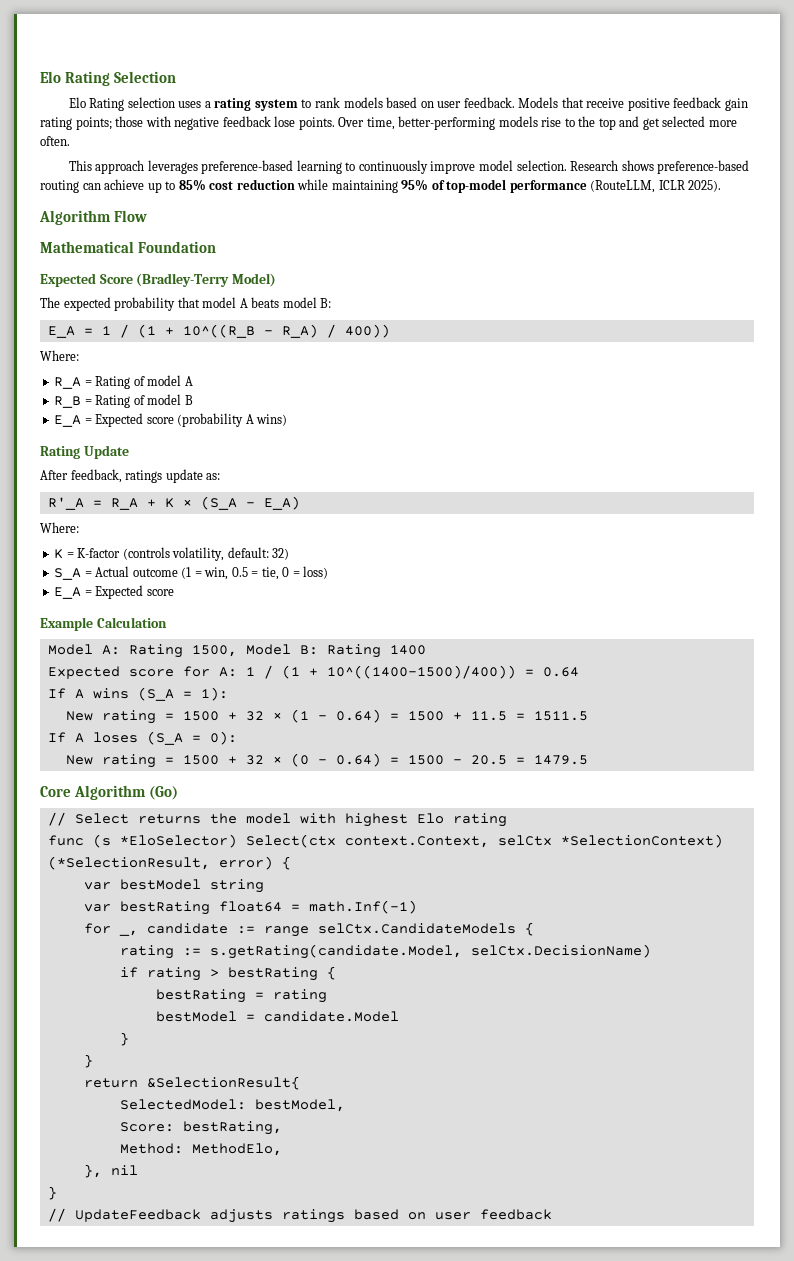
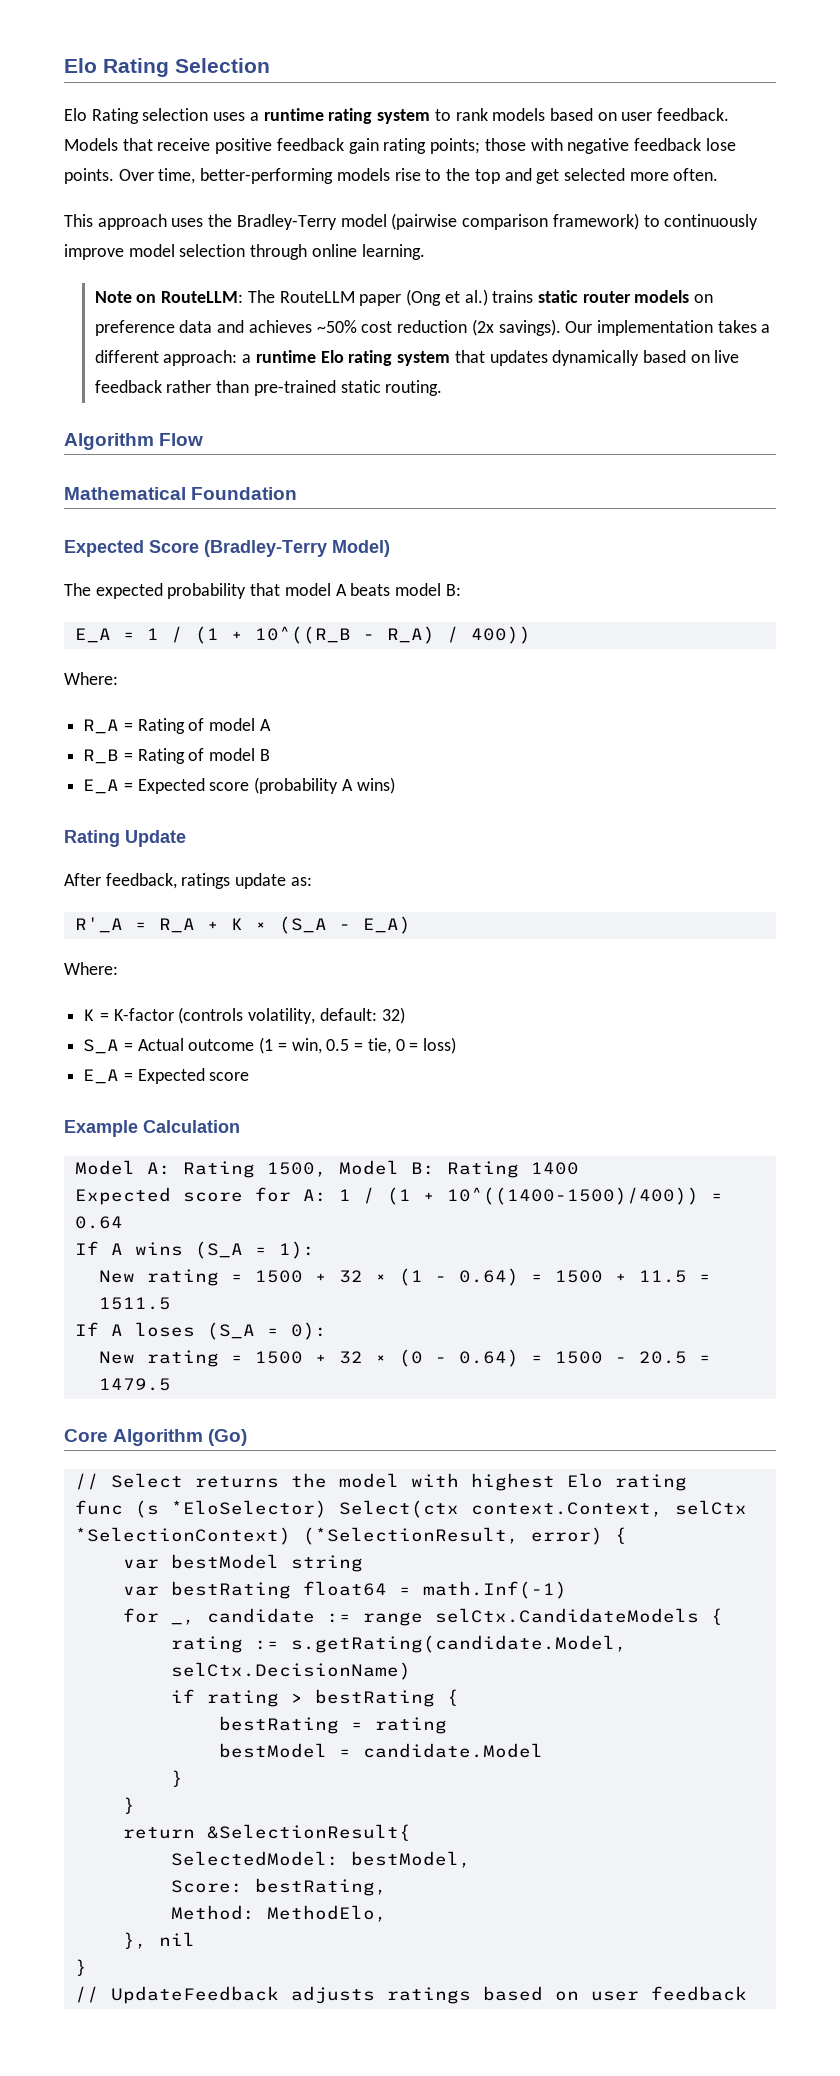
- Elo Rating selection uses a rating system to rank models based on user feedback.
+ Elo Rating selection uses a runtime rating system to rank models based on user feedback.
- This approach leverages preference-based learning to continuously improve model selection. Research shows preference-based routing can achieve up to 85% cost reduction while maintaining 95% of top-model performance (RouteLLM, ICLR 2025).
+ This approach uses the Bradley-Terry model (pairwise comparison framework) to continuously improve model selection through online learning.
+ Note on RouteLLM: The RouteLLM paper (Ong et al.) trains static router models on preference data and achieves ~50% cost reduction (2x savings). Our implementation takes a different approach: a runtime Elo rating system that updates dynamically based on live feedback rather than pre-trained static routing.

